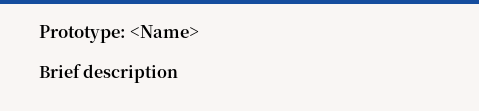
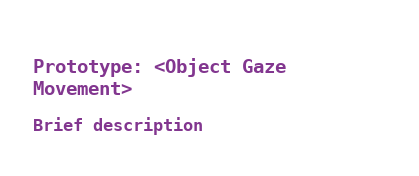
- Prototype: <Name>
+ Prototype: <Object Gaze Movement>

